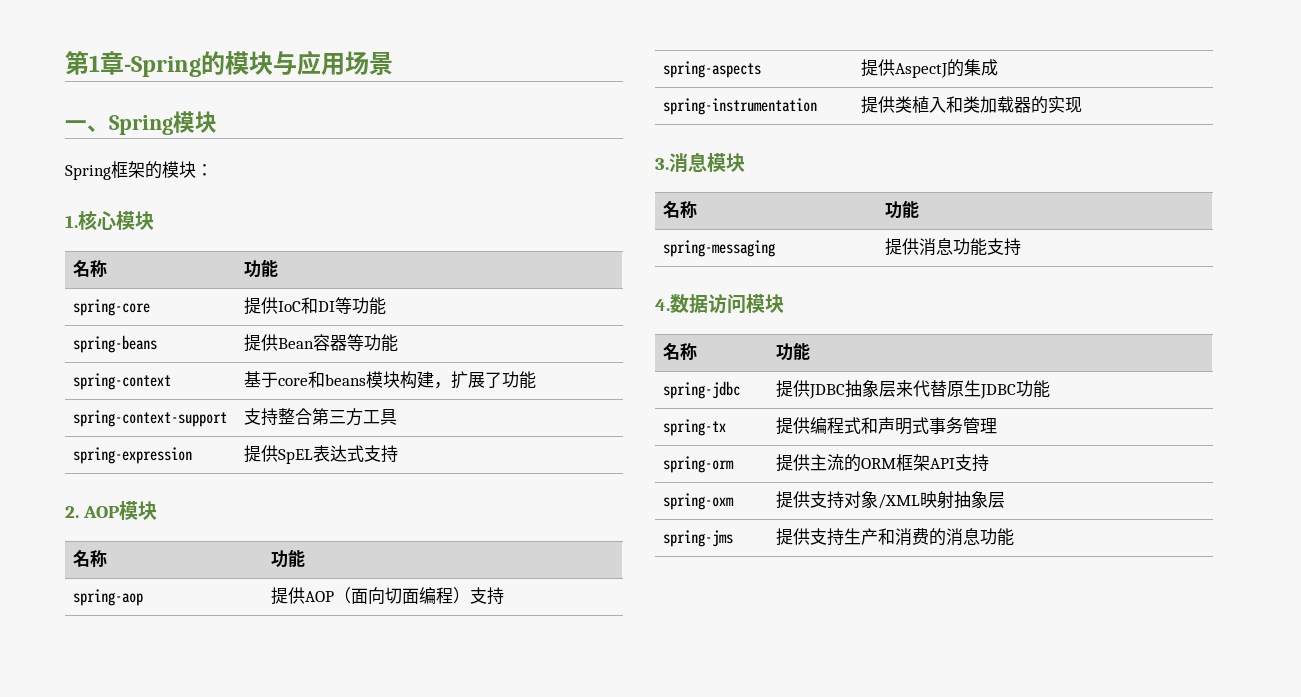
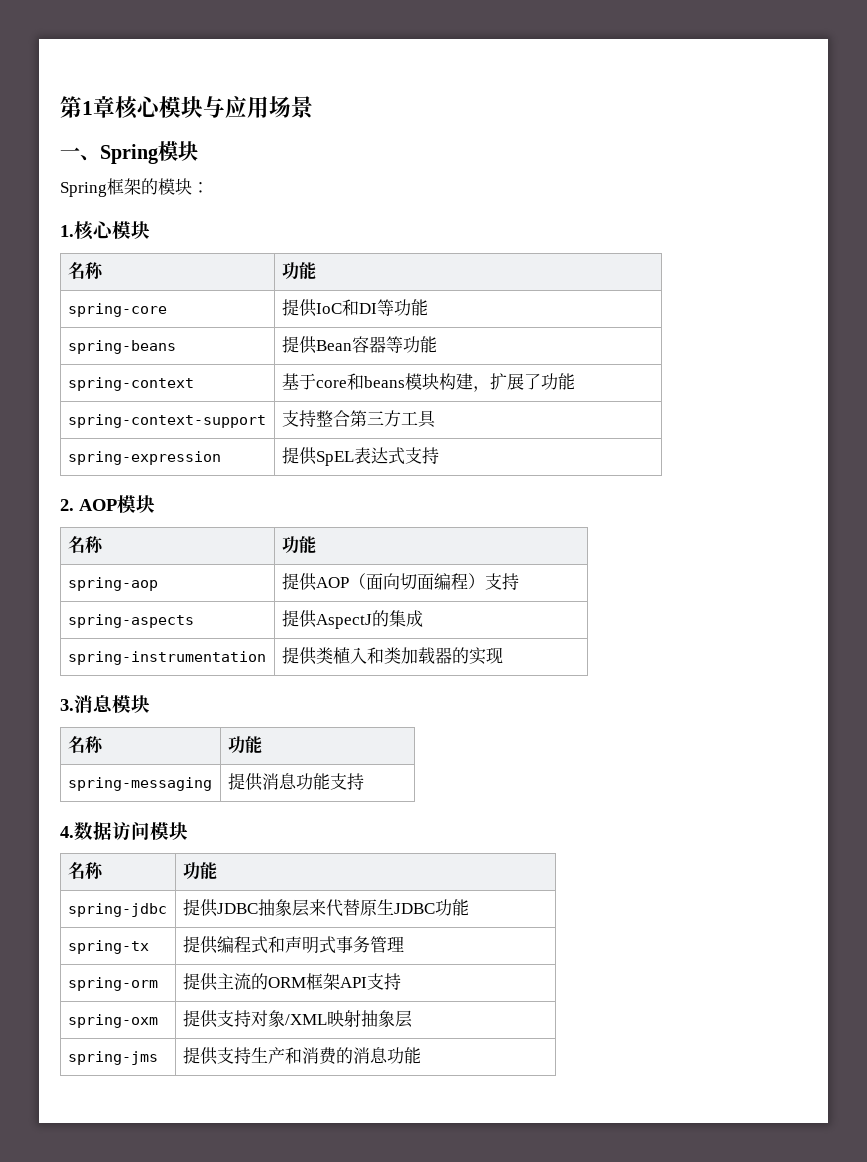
- 第1章-Spring的模块与应用场景
+ 第1章核心模块与应用场景

